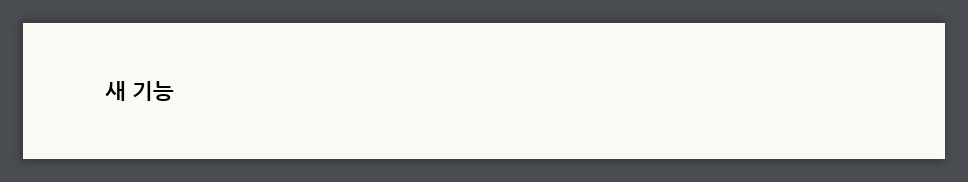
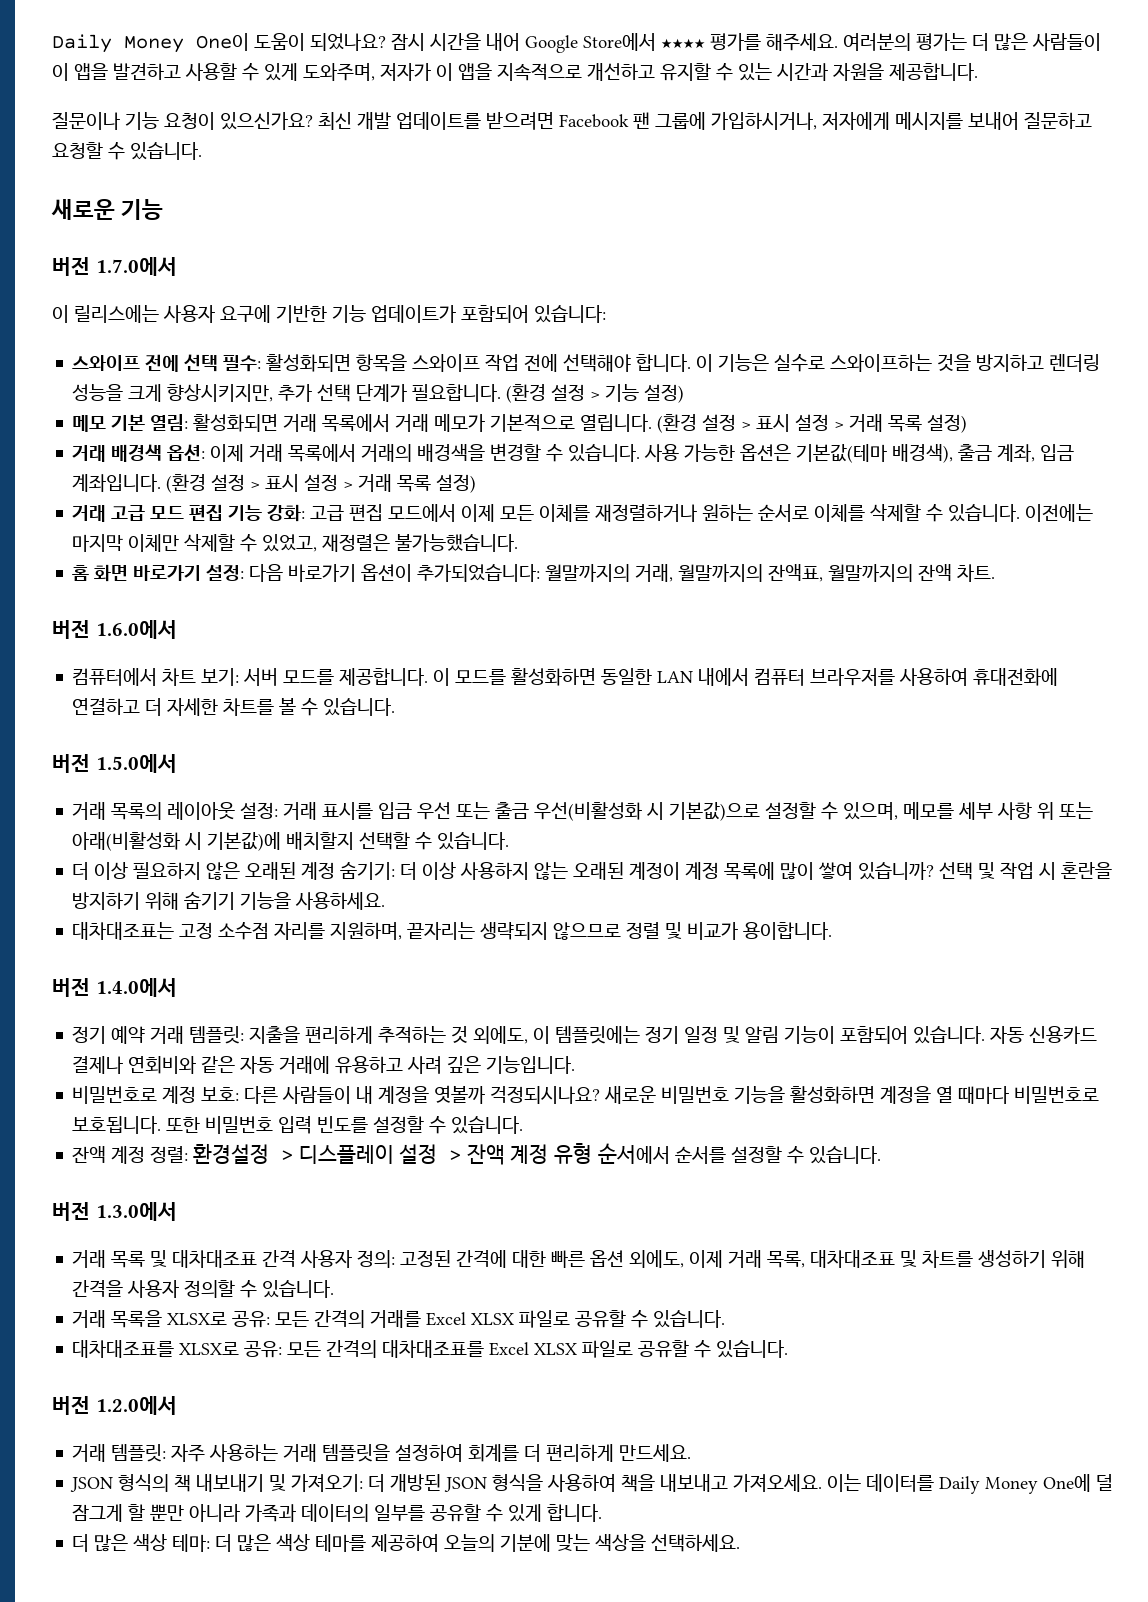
- 새 기능
+ Daily Money One이 도움이 되었나요? 잠시 시간을 내어 Google Store에서 ★★★★ 평가를 해주세요. 여러분의 평가는 더 많은 사람들이 이 앱을 발견하고 사용할 수 있게 도와주며, 저자가 이 앱을 지속적으로 개선하고 유지할 수 있는 시간과 자원을 제공합니다.
+ 질문이나 기능 요청이 있으신가요? 최신 개발 업데이트를 받으려면 Facebook 팬 그룹에 가입하시거나, 저자에게 메시지를 보내어 질문하고 요청할 수 있습니다.
+ 새로운 기능
+ 버전 1.7.0에서
+ 이 릴리스에는 사용자 요구에 기반한 기능 업데이트가 포함되어 있습니다:
+ 스와이프 전에 선택 필수: 활성화되면 항목을 스와이프 작업 전에 선택해야 합니다. 이 기능은 실수로 스와이프하는 것을 방지하고 렌더링 성능을 크게 향상시키지만, 추가 선택 단계가 필요합니다. (환경 설정 > 기능 설정)
+ 메모 기본 열림: 활성화되면 거래 목록에서 거래 메모가 기본적으로 열립니다. (환경 설정 > 표시 설정 > 거래 목록 설정)
+ 거래 배경색 옵션: 이제 거래 목록에서 거래의 배경색을 변경할 수 있습니다. 사용 가능한 옵션은 기본값(테마 배경색), 출금 계좌, 입금 계좌입니다. (환경 설정 > 표시 설정 > 거래 목록 설정)
+ 거래 고급 모드 편집 기능 강화: 고급 편집 모드에서 이제 모든 이체를 재정렬하거나 원하는 순서로 이체를 삭제할 수 있습니다. 이전에는 마지막 이체만 삭제할 수 있었고, 재정렬은 불가능했습니다.
+ 홈 화면 바로가기 설정: 다음 바로가기 옵션이 추가되었습니다: 월말까지의 거래, 월말까지의 잔액표, 월말까지의 잔액 차트.
+ 버전 1.6.0에서
+ 컴퓨터에서 차트 보기: 서버 모드를 제공합니다. 이 모드를 활성화하면 동일한 LAN 내에서 컴퓨터 브라우저를 사용하여 휴대전화에 연결하고 더 자세한 차트를 볼 수 있습니다.
+ 버전 1.5.0에서
+ 거래 목록의 레이아웃 설정: 거래 표시를 입금 우선 또는 출금 우선(비활성화 시 기본값)으로 설정할 수 있으며, 메모를 세부 사항 위 또는 아래(비활성화 시 기본값)에 배치할지 선택할 수 있습니다.
+ 더 이상 필요하지 않은 오래된 계정 숨기기: 더 이상 사용하지 않는 오래된 계정이 계정 목록에 많이 쌓여 있습니까? 선택 및 작업 시 혼란을 방지하기 위해 숨기기 기능을 사용하세요.
+ 대차대조표는 고정 소수점 자리를 지원하며, 끝자리는 생략되지 않으므로 정렬 및 비교가 용이합니다.
+ 버전 1.4.0에서
+ 정기 예약 거래 템플릿: 지출을 편리하게 추적하는 것 외에도, 이 템플릿에는 정기 일정 및 알림 기능이 포함되어 있습니다. 자동 신용카드 결제나 연회비와 같은 자동 거래에 유용하고 사려 깊은 기능입니다.
+ 비밀번호로 계정 보호: 다른 사람들이 내 계정을 엿볼까 걱정되시나요? 새로운 비밀번호 기능을 활성화하면 계정을 열 때마다 비밀번호로 보호됩니다. 또한 비밀번호 입력 빈도를 설정할 수 있습니다.
+ 잔액 계정 정렬: 환경설정 > 디스플레이 설정 > 잔액 계정 유형 순서에서 순서를 설정할 수 있습니다.
+ 버전 1.3.0에서
+ 거래 목록 및 대차대조표 간격 사용자 정의: 고정된 간격에 대한 빠른 옵션 외에도, 이제 거래 목록, 대차대조표 및 차트를 생성하기 위해 간격을 사용자 정의할 수 있습니다.
+ 거래 목록을 XLSX로 공유: 모든 간격의 거래를 Excel XLSX 파일로 공유할 수 있습니다.
+ 대차대조표를 XLSX로 공유: 모든 간격의 대차대조표를 Excel XLSX 파일로 공유할 수 있습니다.
+ 버전 1.2.0에서
+ 거래 템플릿: 자주 사용하는 거래 템플릿을 설정하여 회계를 더 편리하게 만드세요.
+ JSON 형식의 책 내보내기 및 가져오기: 더 개방된 JSON 형식을 사용하여 책을 내보내고 가져오세요. 이는 데이터를 Daily Money One에 덜 잠그게 할 뿐만 아니라 가족과 데이터의 일부를 공유할 수 있게 합니다.
+ 더 많은 색상 테마: 더 많은 색상 테마를 제공하여 오늘의 기분에 맞는 색상을 선택하세요.

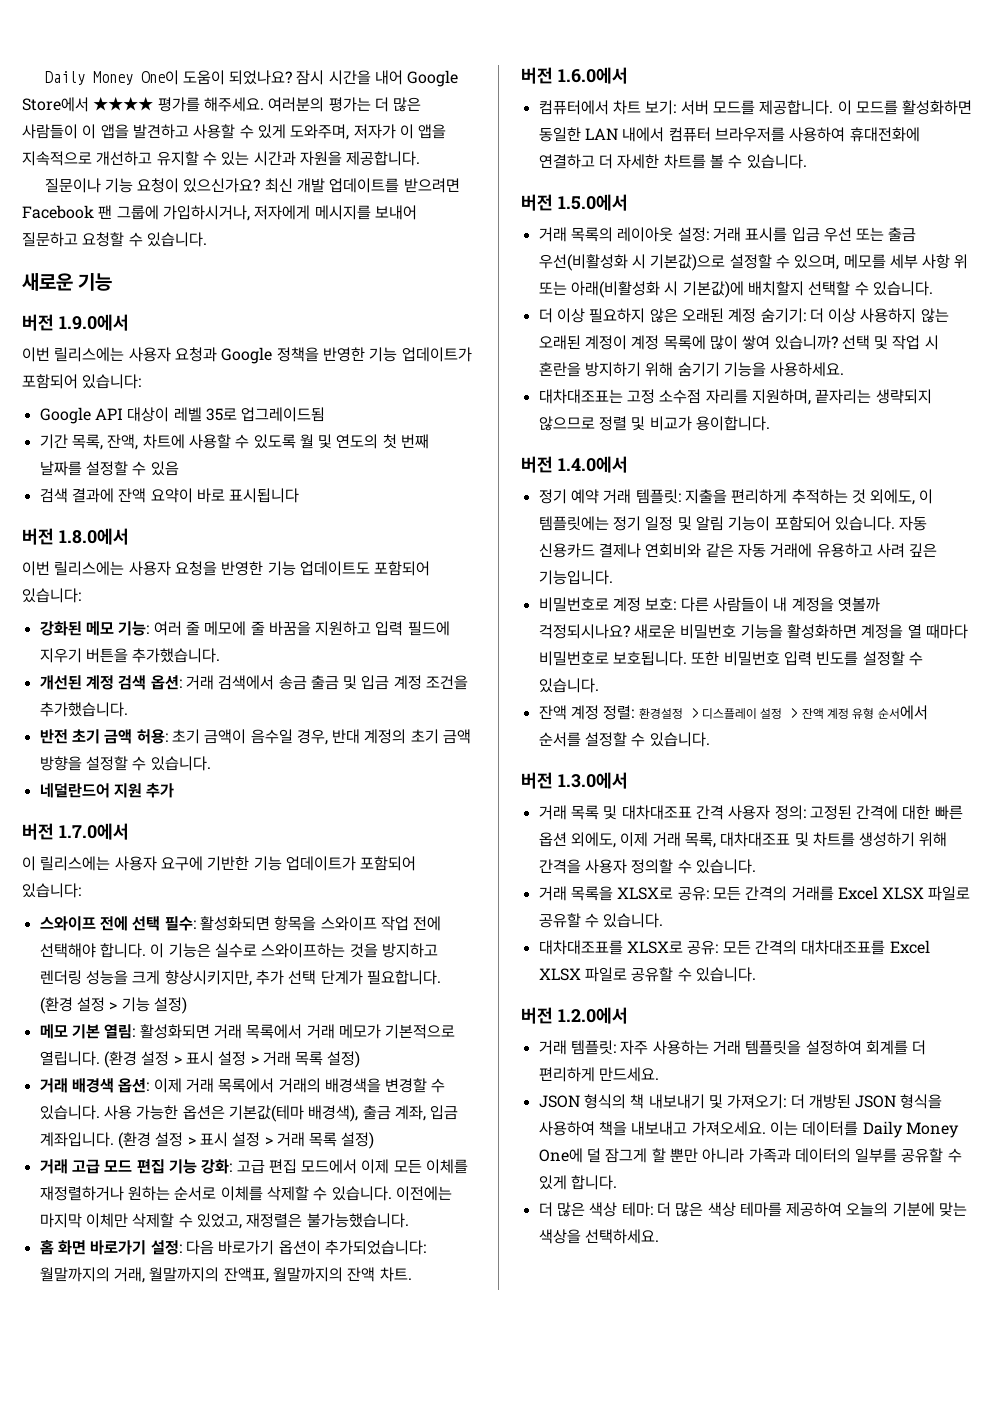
+ 버전 1.9.0에서
+ 이번 릴리스에는 사용자 요청과 Google 정책을 반영한 기능 업데이트가 포함되어 있습니다:
+ Google API 대상이 레벨 35로 업그레이드됨
+ 기간 목록, 잔액, 차트에 사용할 수 있도록 월 및 연도의 첫 번째 날짜를 설정할 수 있음
+ 검색 결과에 잔액 요약이 바로 표시됩니다
+ 버전 1.8.0에서
+ 이번 릴리스에는 사용자 요청을 반영한 기능 업데이트도 포함되어 있습니다:
+ 강화된 메모 기능: 여러 줄 메모에 줄 바꿈을 지원하고 입력 필드에 지우기 버튼을 추가했습니다.
+ 개선된 계정 검색 옵션: 거래 검색에서 송금 출금 및 입금 계정 조건을 추가했습니다.
+ 반전 초기 금액 허용: 초기 금액이 음수일 경우, 반대 계정의 초기 금액 방향을 설정할 수 있습니다.
+ 네덜란드어 지원 추가

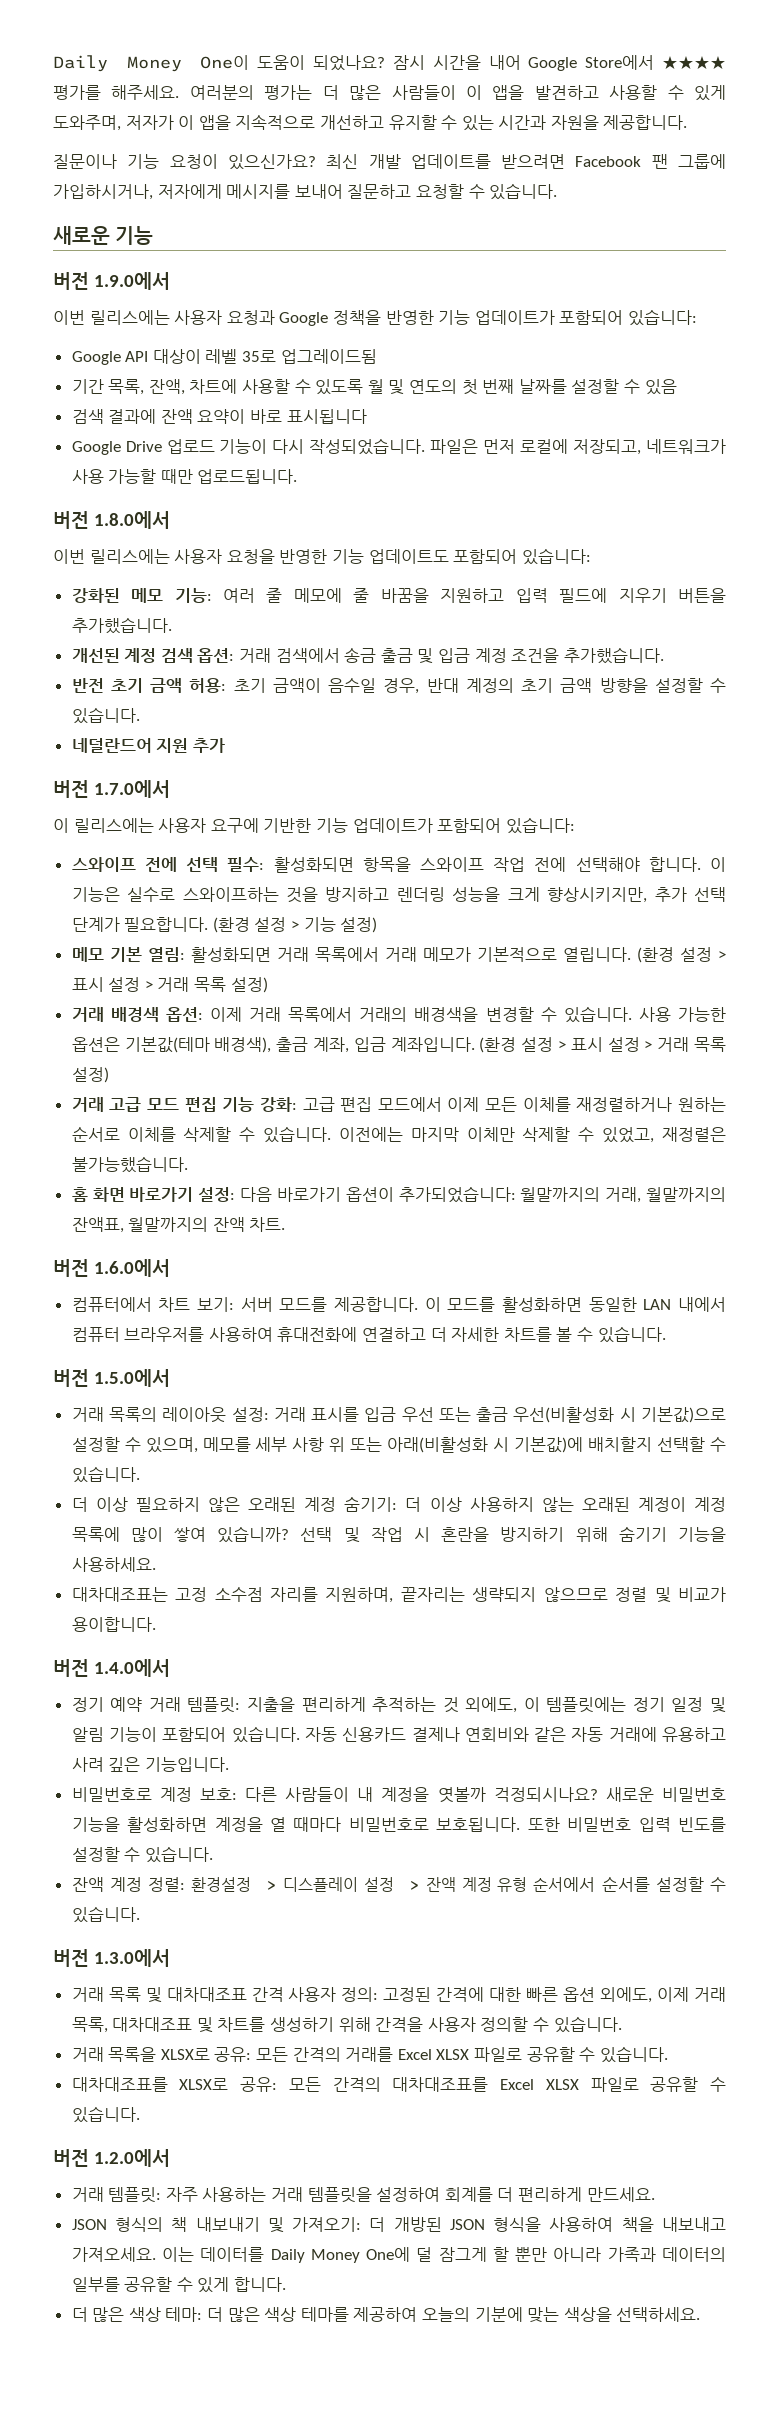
+ Google Drive 업로드 기능이 다시 작성되었습니다. 파일은 먼저 로컬에 저장되고, 네트워크가 사용 가능할 때만 업로드됩니다.

